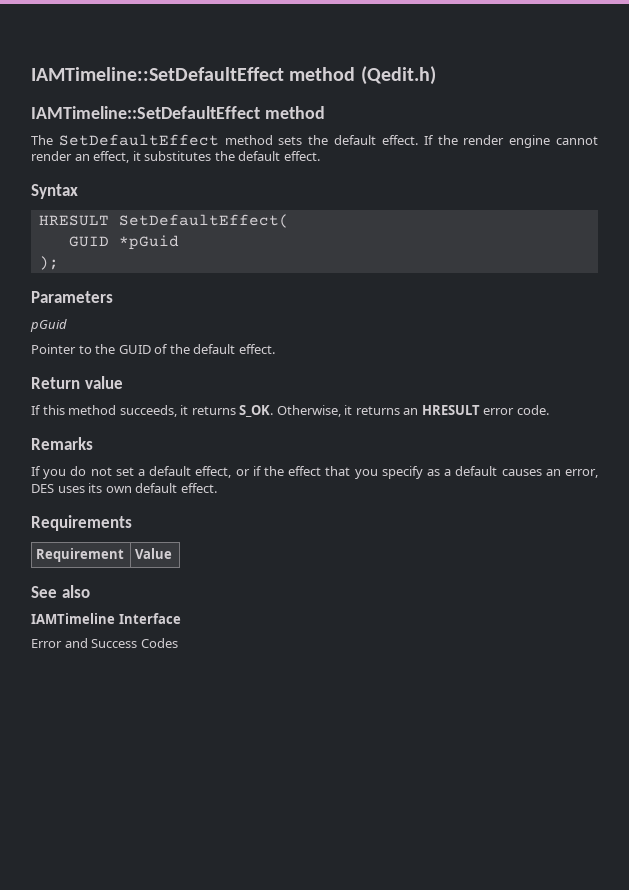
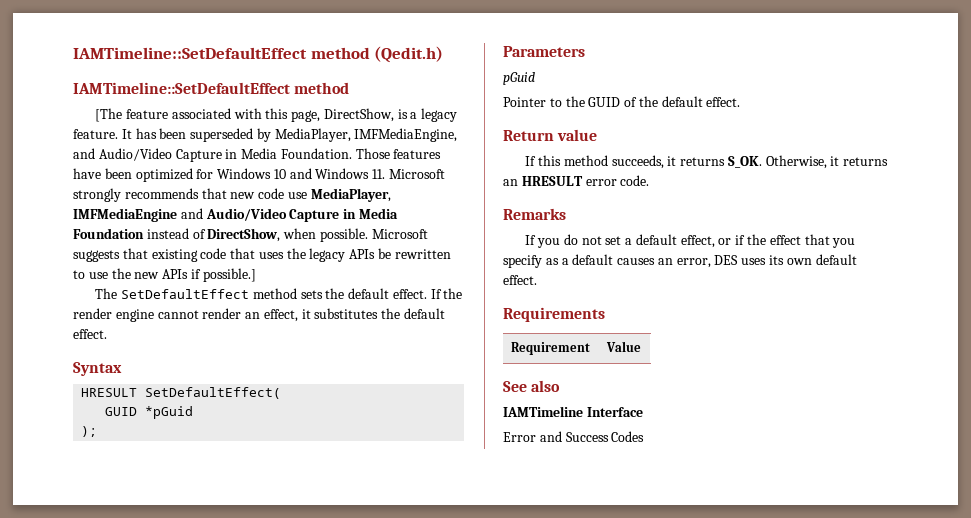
+ [The feature associated with this page, DirectShow, is a legacy feature. It has been superseded by MediaPlayer, IMFMediaEngine, and Audio/Video Capture in Media Foundation. Those features have been optimized for Windows 10 and Windows 11. Microsoft strongly recommends that new code use MediaPlayer, IMFMediaEngine and Audio/Video Capture in Media Foundation instead of DirectShow, when possible. Microsoft suggests that existing code that uses the legacy APIs be rewritten to use the new APIs if possible.]

